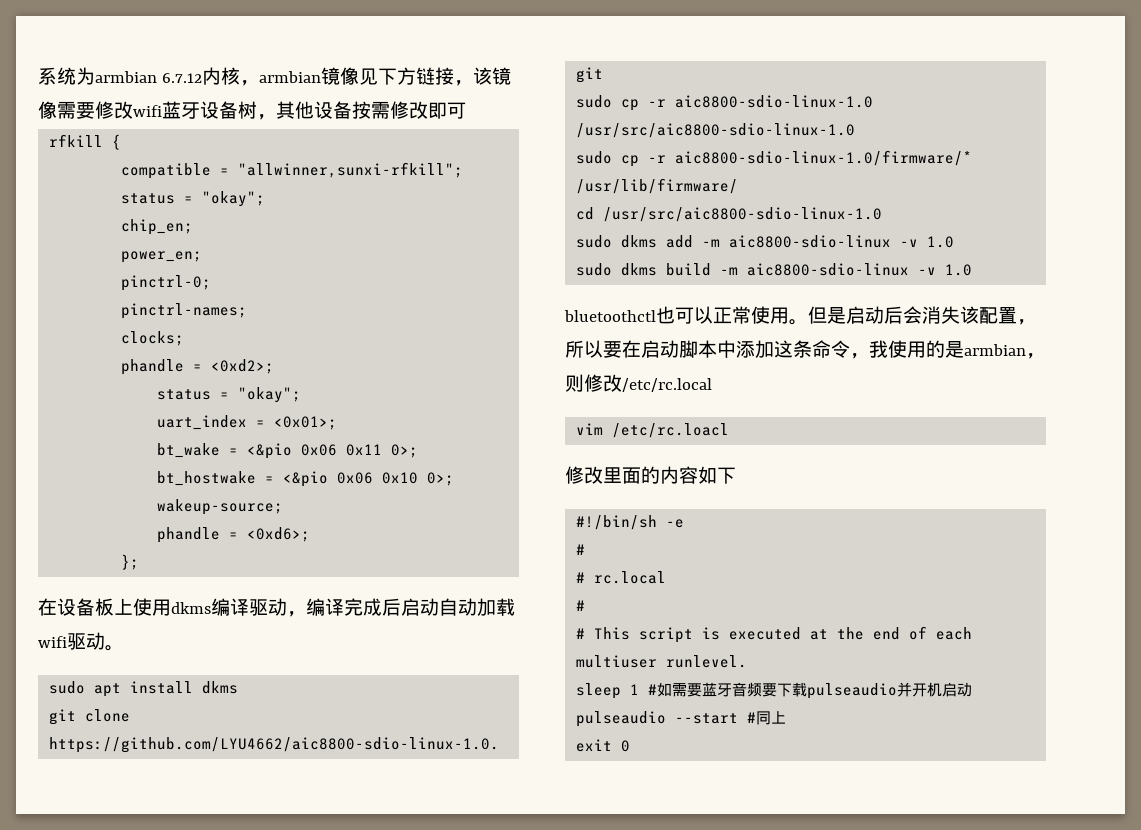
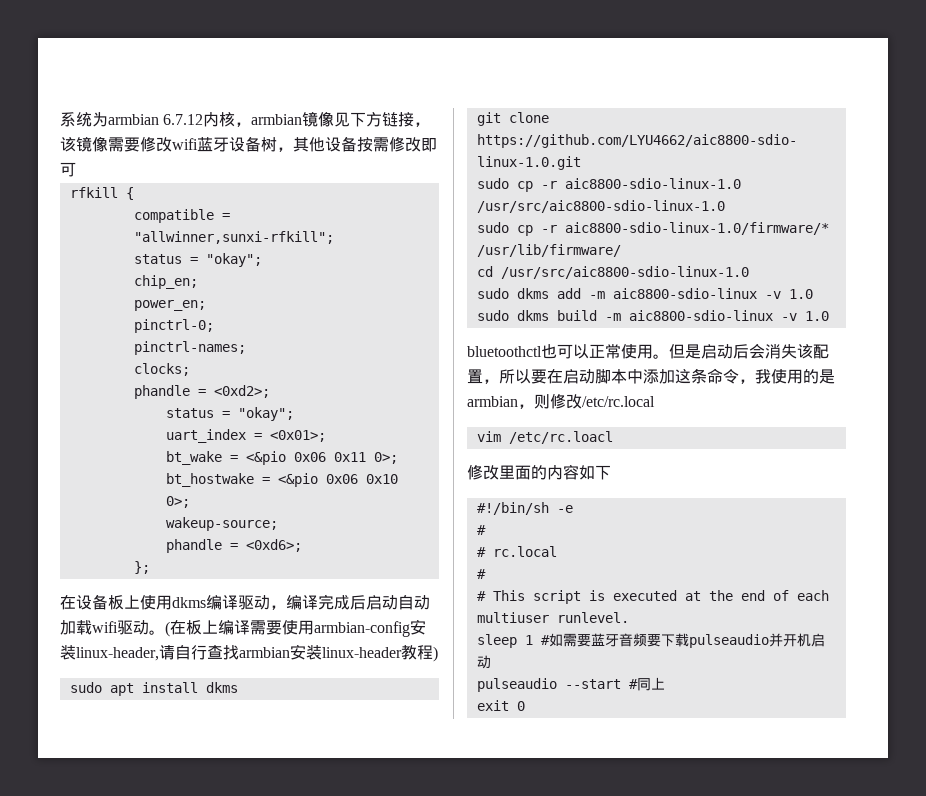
+ (在板上编译需要使用armbian-config安装linux-header,请自行查找armbian安装linux-header教程)

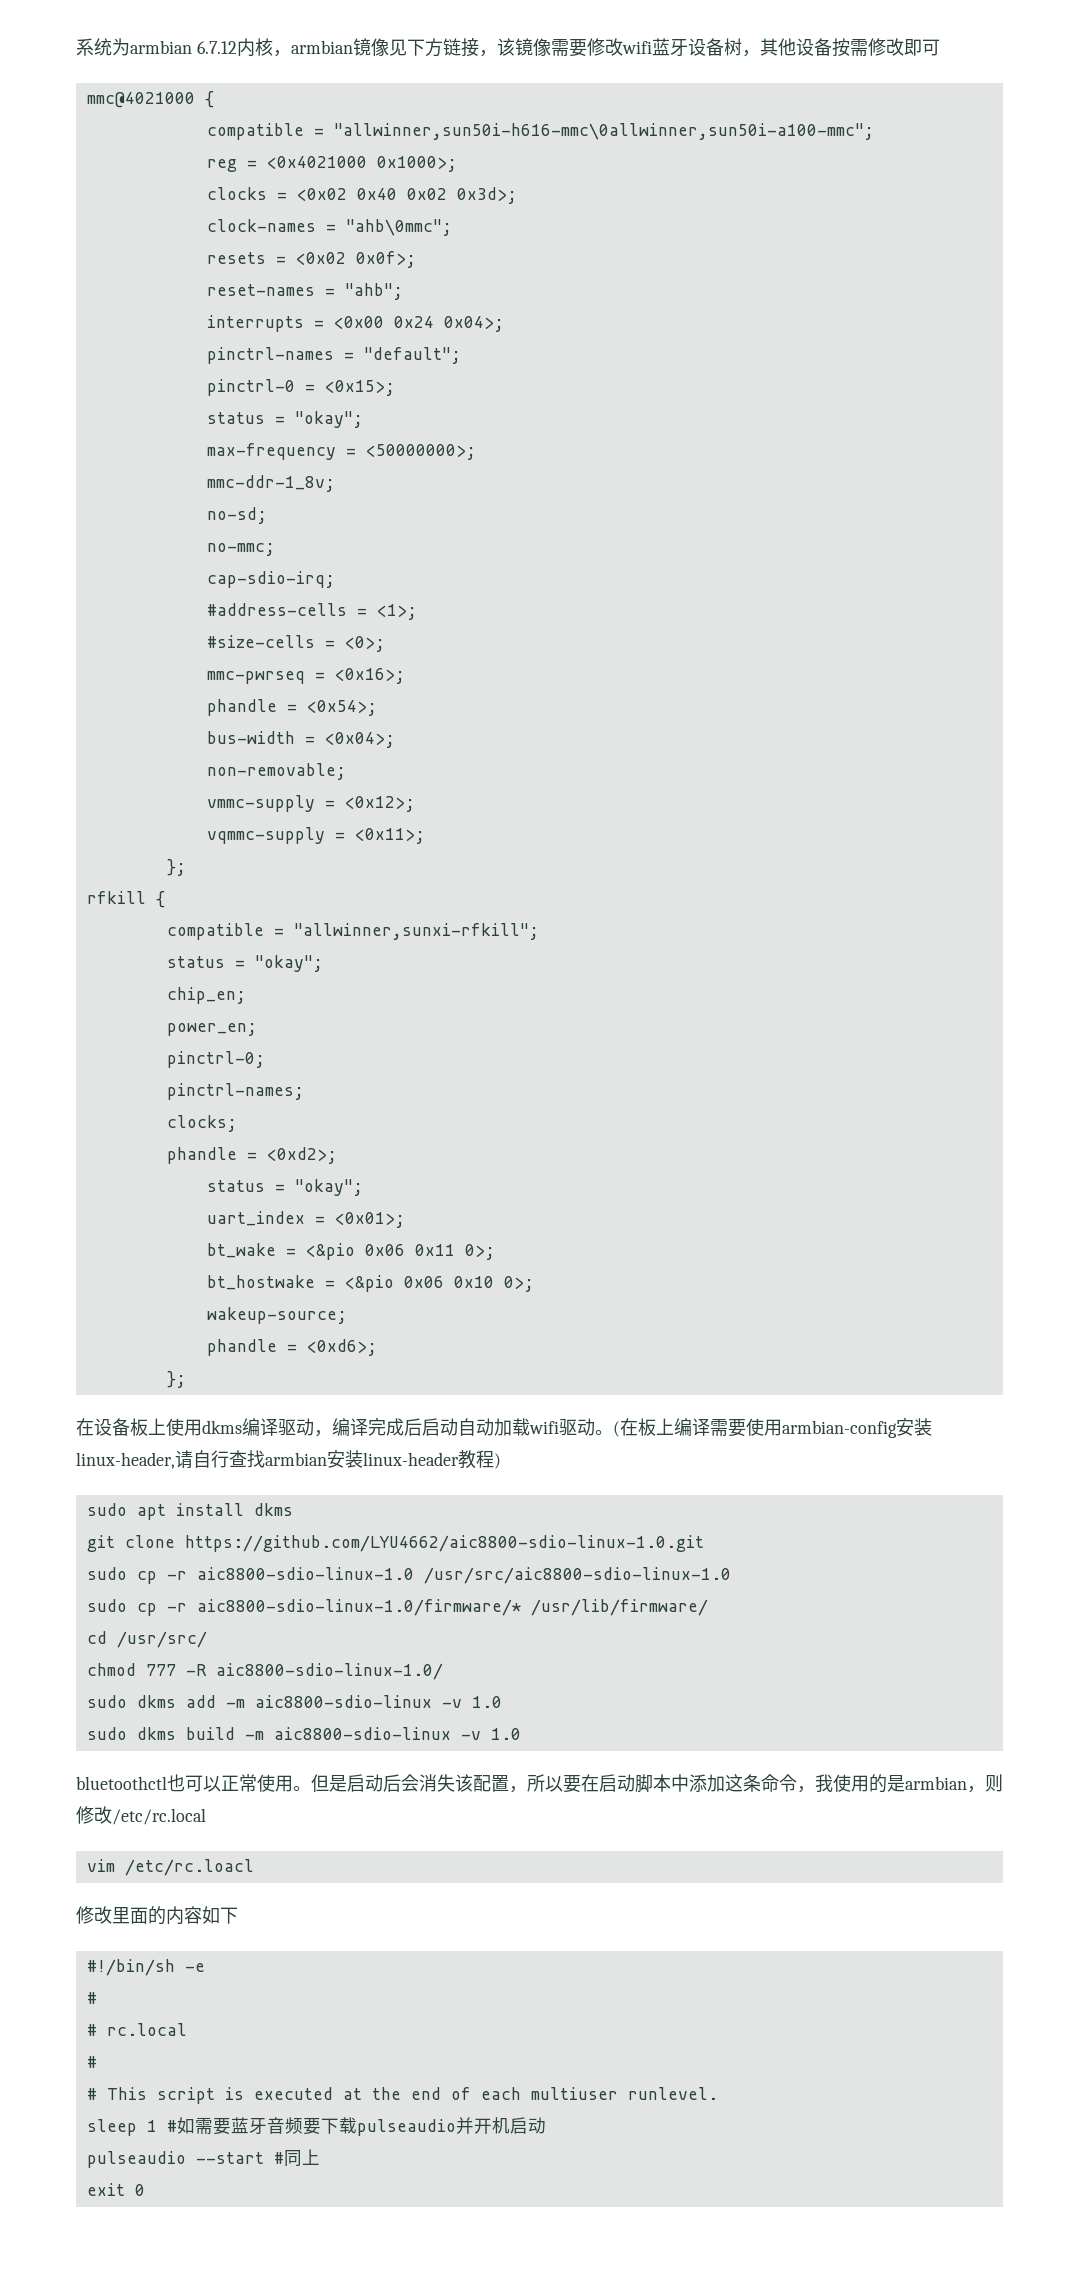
+ mmc@4021000 {
+ compatible = "allwinner,sun50i-h616-mmc\0allwinner,sun50i-a100-mmc";
+ reg = <0x4021000 0x1000>;
+ clocks = <0x02 0x40 0x02 0x3d>;
+ clock-names = "ahb\0mmc";
+ resets = <0x02 0x0f>;
+ reset-names = "ahb";
+ interrupts = <0x00 0x24 0x04>;
+ pinctrl-names = "default";
+ pinctrl-0 = <0x15>;
+ status = "okay";
+ max-frequency = <50000000>;
+ mmc-ddr-1_8v;
+ no-sd;
+ no-mmc;
+ cap-sdio-irq;
+ #address-cells = <1>;
+ #size-cells = <0>;
+ mmc-pwrseq = <0x16>;
+ phandle = <0x54>;
+ bus-width = <0x04>;
+ non-removable;
+ vmmc-supply = <0x12>;
+ vqmmc-supply = <0x11>;
+ };
- cd /usr/src/aic8800-sdio-linux-1.0
+ cd /usr/src/
+ chmod 777 -R aic8800-sdio-linux-1.0/

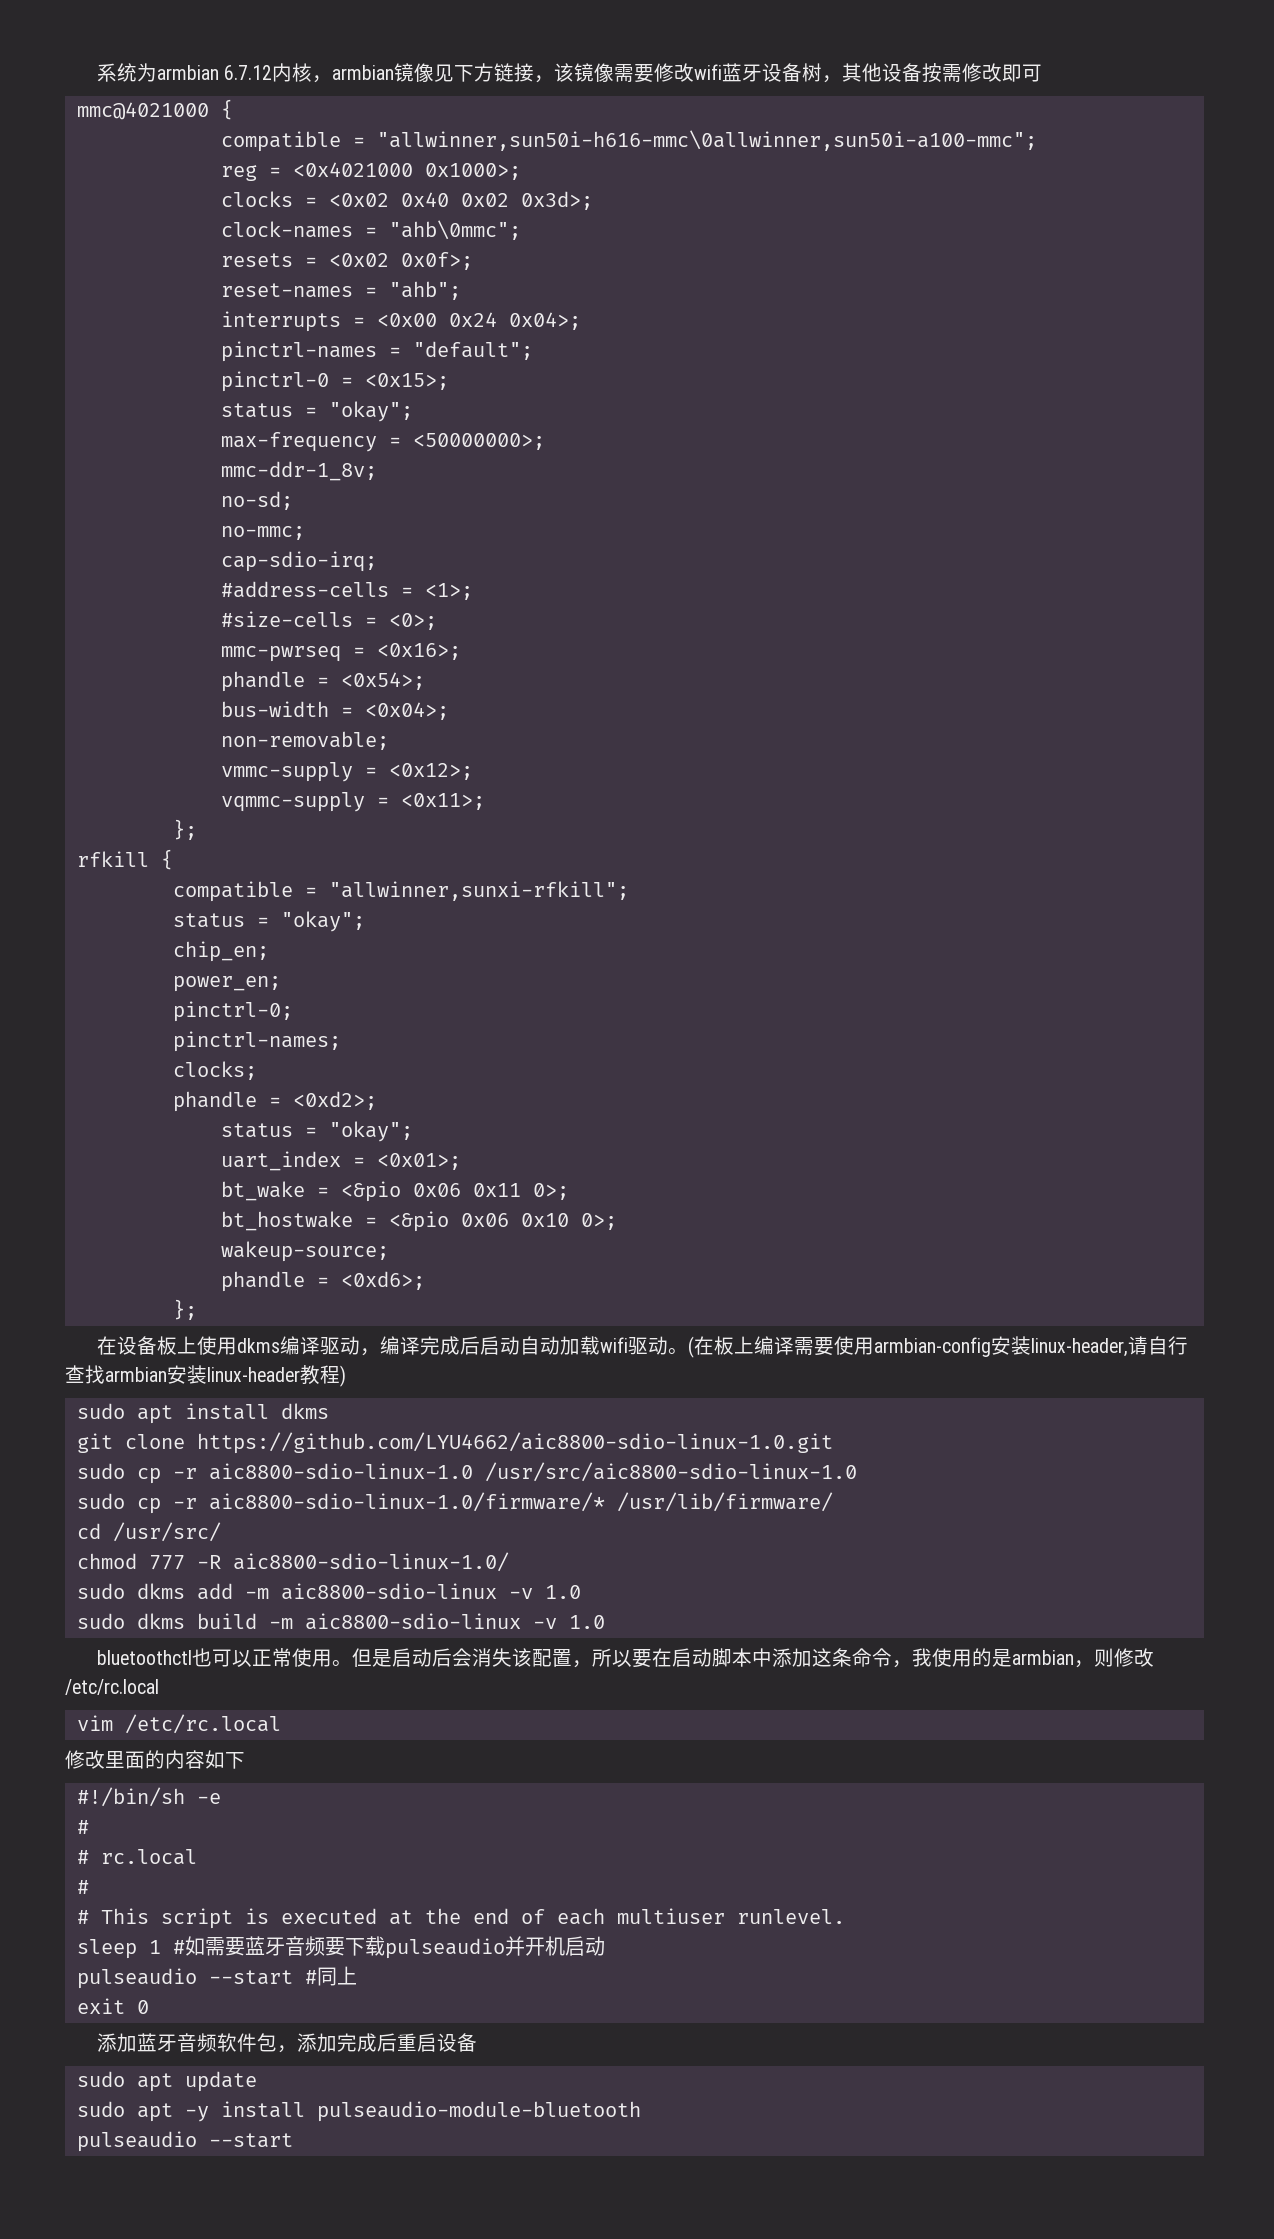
- vim /etc/rc.loacl
+ vim /etc/rc.local
+ 添加蓝牙音频软件包，添加完成后重启设备
+ sudo apt update
+ sudo apt -y install pulseaudio-module-bluetooth
+ pulseaudio --start

